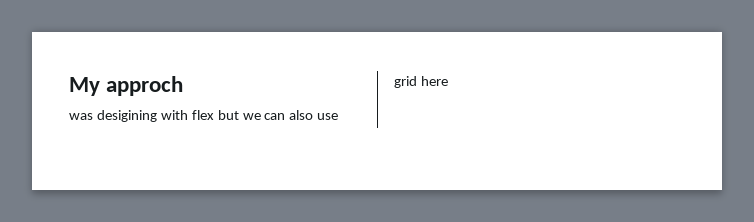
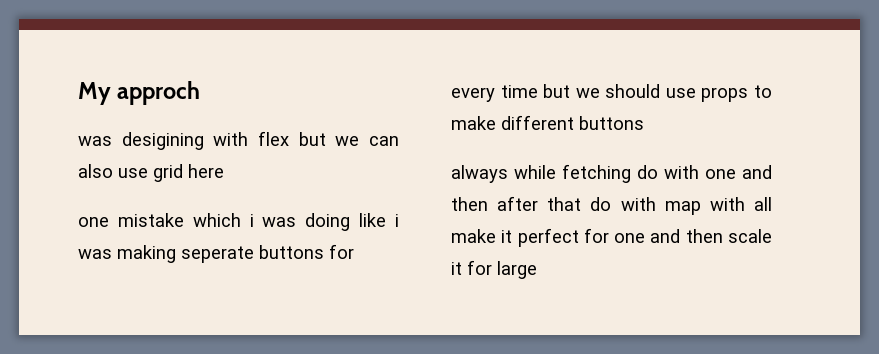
+ one mistake which i was doing like i was making seperate buttons for every time but we should use props to make different buttons
+ always while fetching do with one and then after that do with map with all make it perfect for one and then scale it for large

